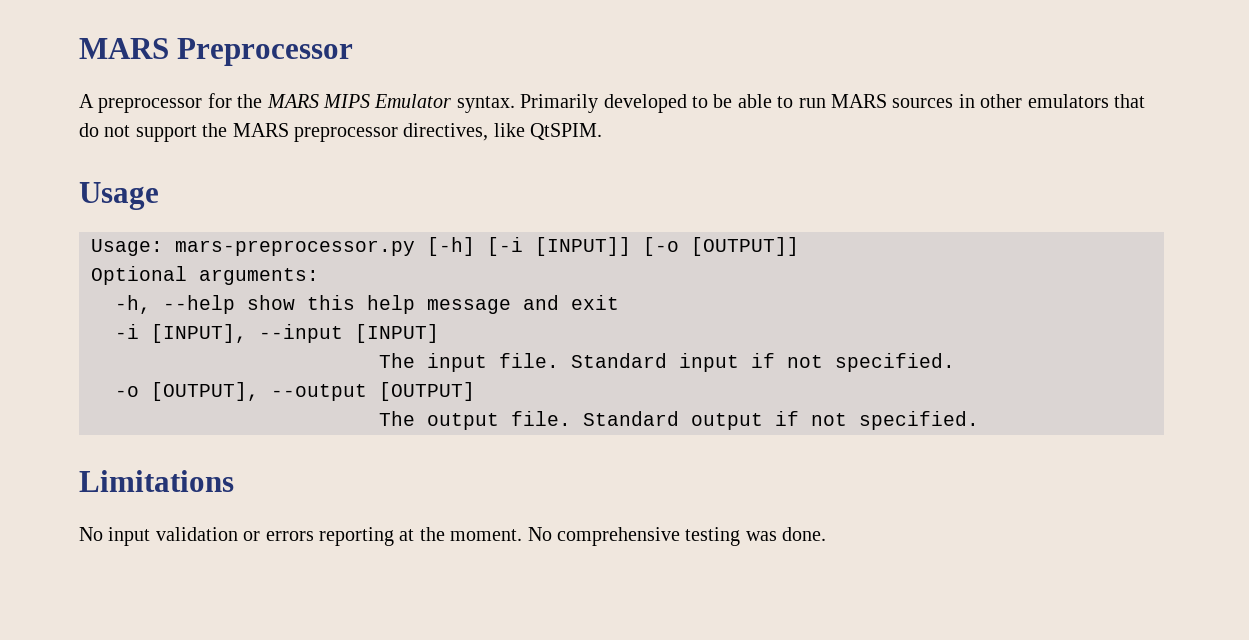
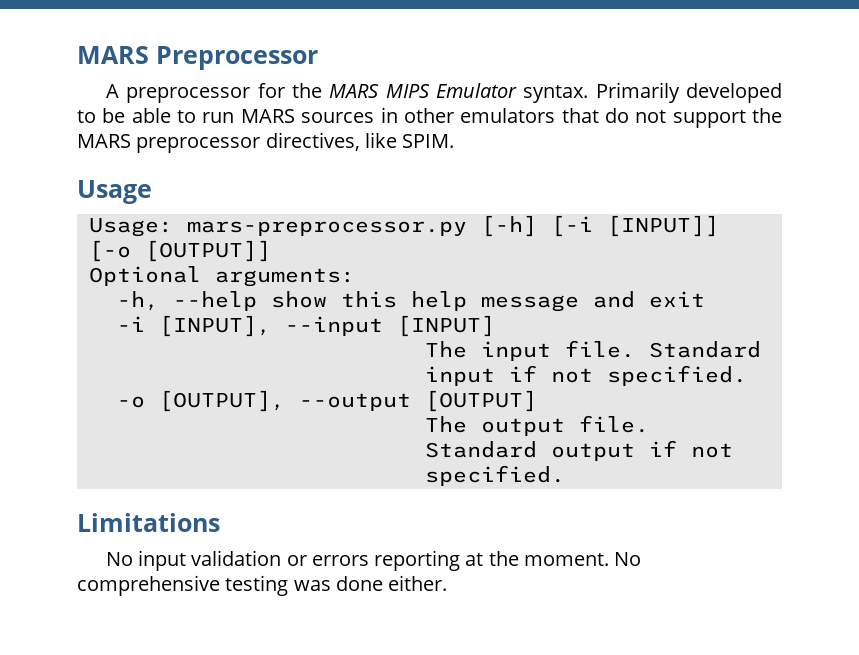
- Primarily developed to be able to run MARS sources in other emulators that do not support the MARS preprocessor directives, like QtSPIM.
+ Primarily developed to be able to run MARS sources in other emulators that do not support the MARS preprocessor directives, like SPIM.
- No comprehensive testing was done.
+ No comprehensive testing was done either.

